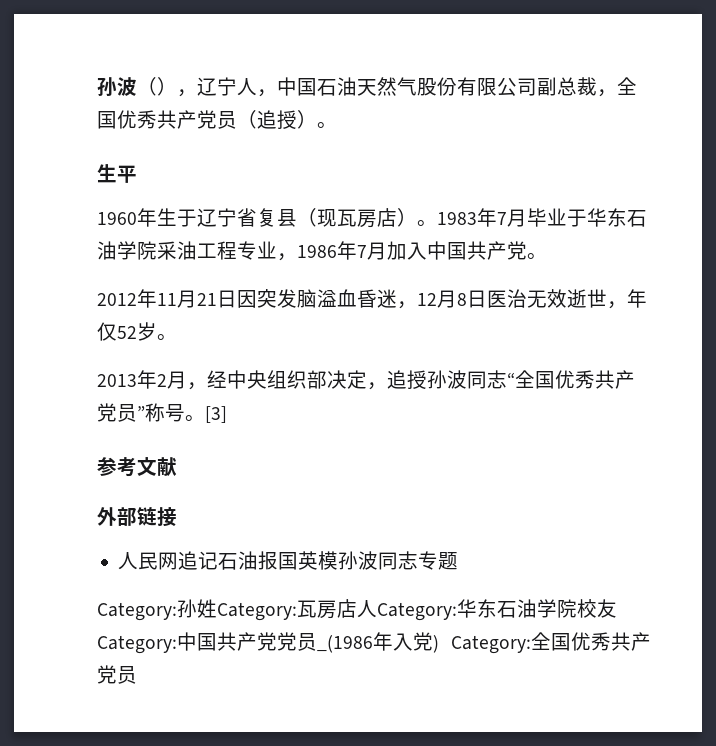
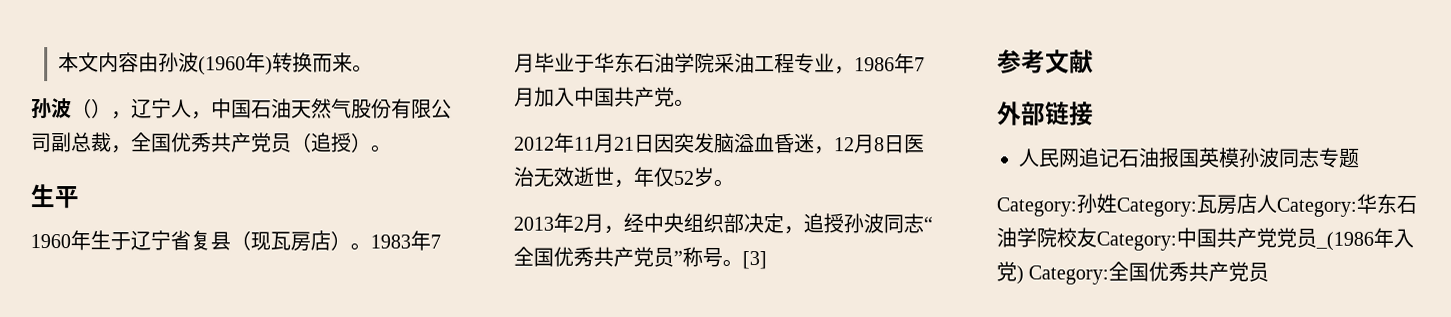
+ 本文内容由孙波(1960年)转换而来。

